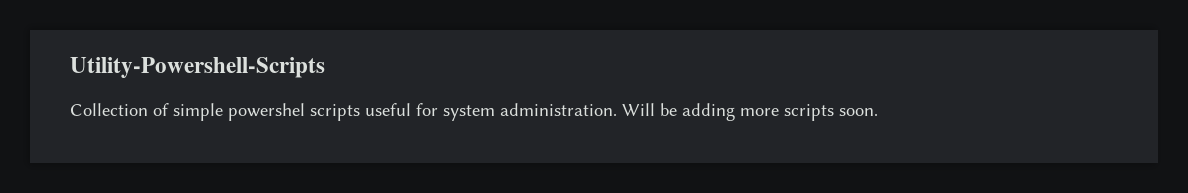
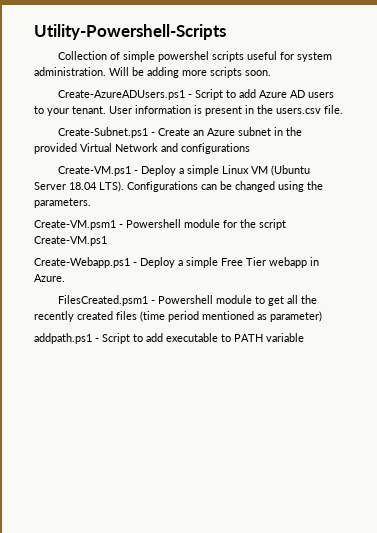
+ Create-AzureADUsers.ps1 - Script to add Azure AD users to your tenant. User information is present in the users.csv file.
+ Create-Subnet.ps1 - Create an Azure subnet in the provided Virtual Network and configurations
+ Create-VM.ps1 - Deploy a simple Linux VM (Ubuntu Server 18.04 LTS). Configurations can be changed using the parameters.
+ Create-VM.psm1 - Powershell module for the script Create-VM.ps1
+ Create-Webapp.ps1 - Deploy a simple Free Tier webapp in Azure.
+ FilesCreated.psm1 - Powershell module to get all the recently created files (time period mentioned as parameter)
+ addpath.ps1 - Script to add executable to PATH variable

